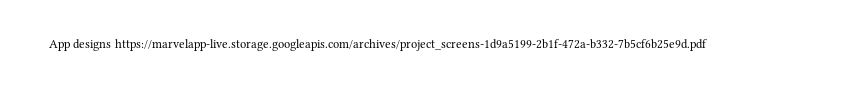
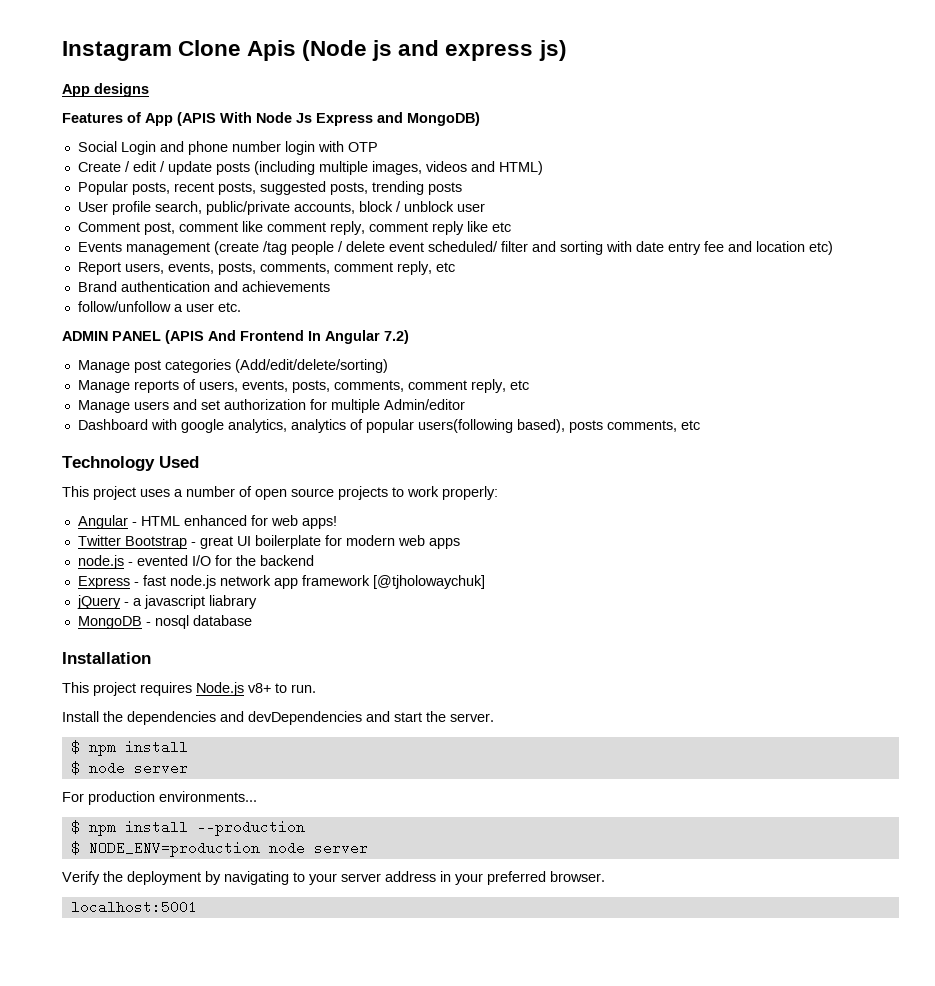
- App designs https://marvelapp-live.storage.googleapis.com/archives/project_screens-1d9a5199-2b1f-472a-b332-7b5cf6b25e9d.pdf
+ Instagram Clone Apis (Node js and express js)
+ App designs
+ Features of App (APIS With Node Js Express and MongoDB)
+ Social Login and phone number login with OTP
+ Create / edit / update posts (including multiple images, videos and HTML)
+ Popular posts, recent posts, suggested posts, trending posts
+ User profile search, public/private accounts, block / unblock user
+ Comment post, comment like comment reply, comment reply like etc
+ Events management (create /tag people / delete event scheduled/ filter and sorting with date entry fee and location etc)
+ Report users, events, posts, comments, comment reply, etc
+ Brand authentication and achievements
+ follow/unfollow a user etc.
+ ADMIN PANEL (APIS And Frontend In Angular 7.2)
+ Manage post categories (Add/edit/delete/sorting)
+ Manage reports of users, events, posts, comments, comment reply, etc
+ Manage users and set authorization for multiple Admin/editor
+ Dashboard with google analytics, analytics of popular users(following based), posts comments, etc
+ Technology Used
+ This project uses a number of open source projects to work properly:
+ Angular - HTML enhanced for web apps!
+ Twitter Bootstrap - great UI boilerplate for modern web apps
+ node.js - evented I/O for the backend
+ Express - fast node.js network app framework [@tjholowaychuk]
+ jQuery - a javascript liabrary
+ MongoDB - nosql database
+ Installation
+ This project requires Node.js v8+ to run.
+ Install the dependencies and devDependencies and start the server.
+ $ npm install
+ $ node server
+ For production environments...
+ $ npm install --production
+ $ NODE_ENV=production node server
+ Verify the deployment by navigating to your server address in your preferred browser.
+ localhost:5001

